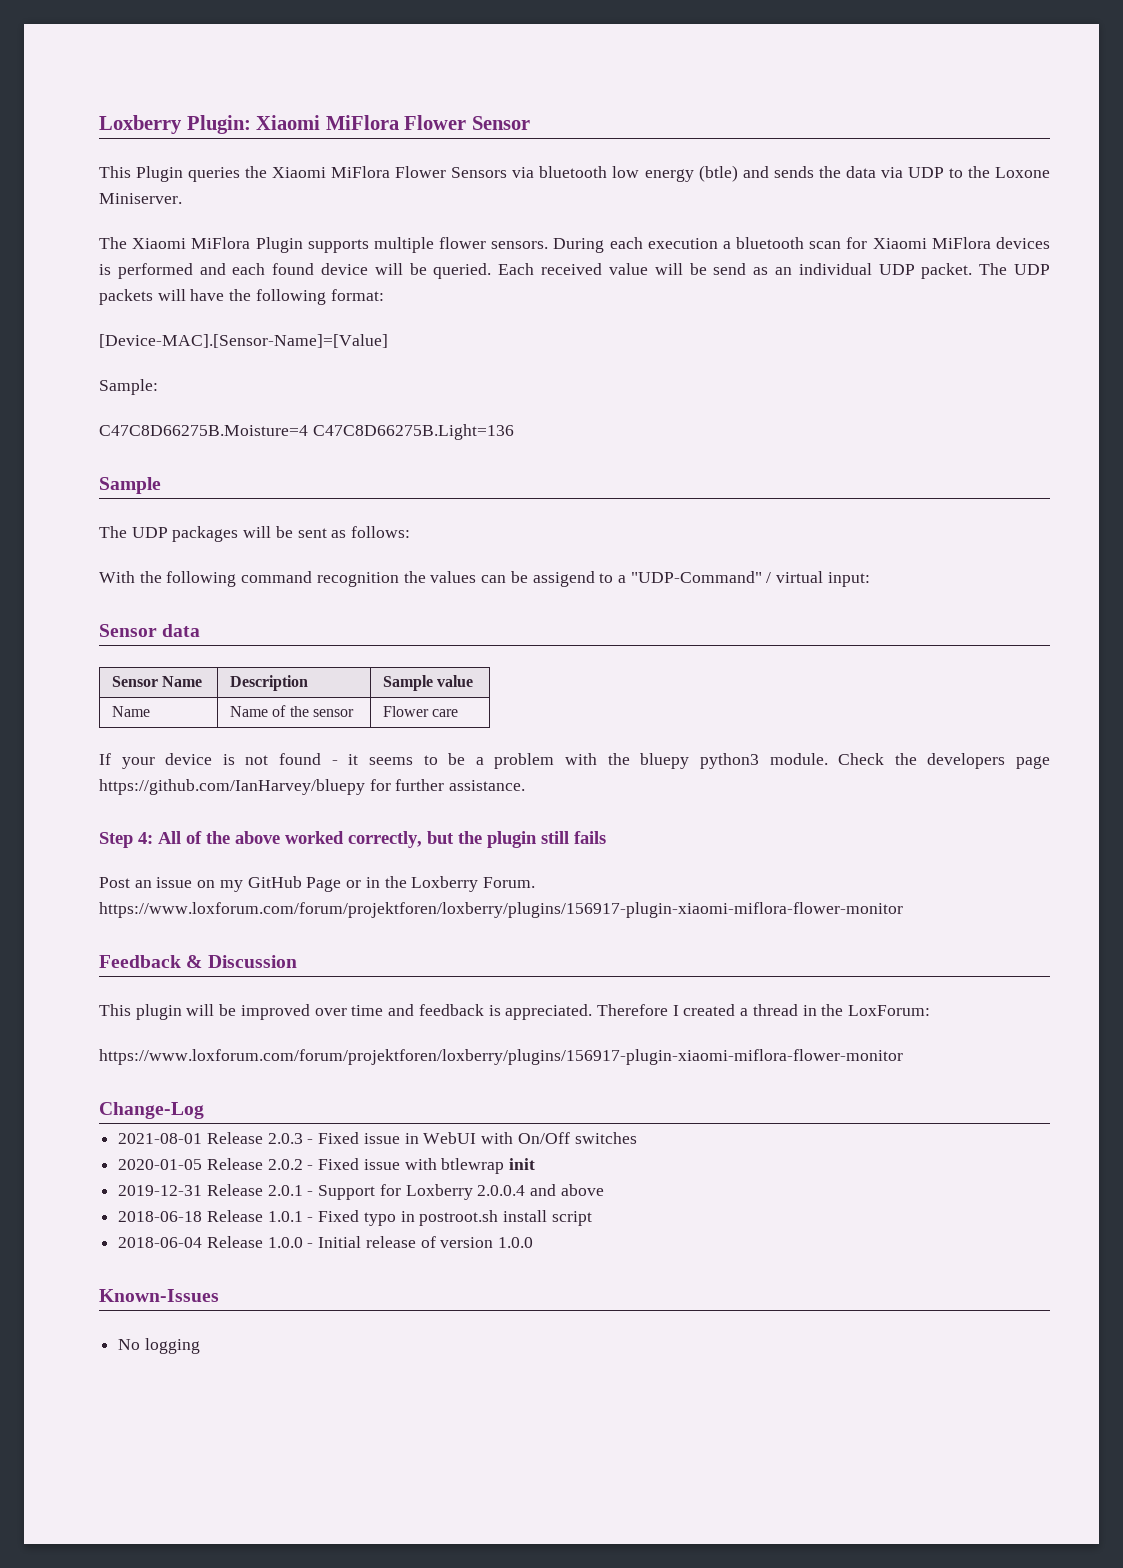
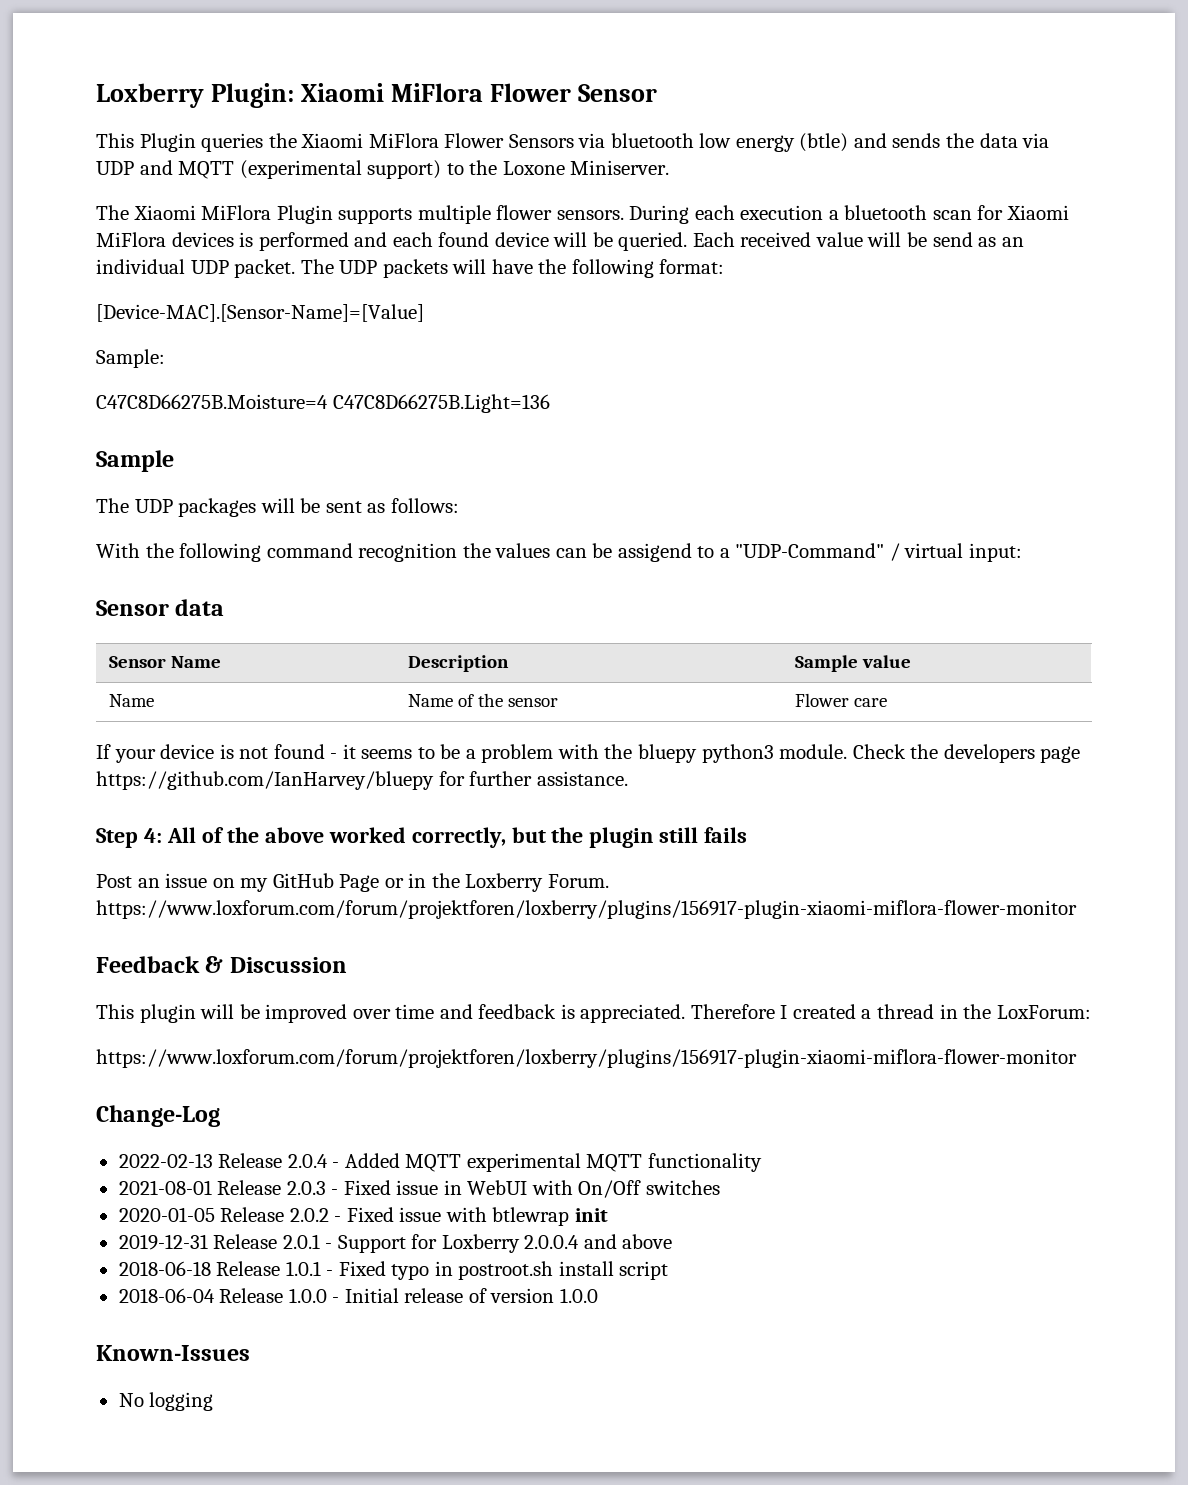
- This Plugin queries the Xiaomi MiFlora Flower Sensors via bluetooth low energy (btle) and sends the data via UDP to the Loxone Miniserver.
+ This Plugin queries the Xiaomi MiFlora Flower Sensors via bluetooth low energy (btle) and sends the data via UDP and MQTT (experimental support) to the Loxone Miniserver.
+ 2022-02-13 Release 2.0.4 - Added MQTT experimental MQTT functionality

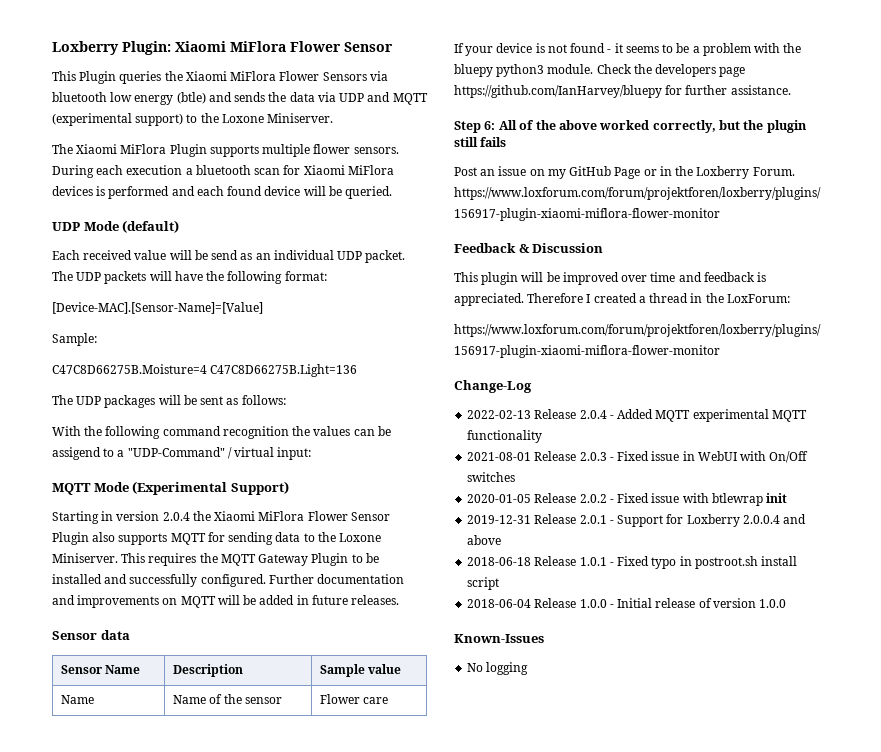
- During each execution a bluetooth scan for Xiaomi MiFlora devices is performed and each found device will be queried. Each received value will be send as an individual UDP packet.
+ During each execution a bluetooth scan for Xiaomi MiFlora devices is performed and each found device will be queried.
+ UDP Mode (default)
+ Each received value will be send as an individual UDP packet.
  C47C8D66275B.Moisture=4 C47C8D66275B.Light=136
- Sample
+ MQTT Mode (Experimental Support)
+ Starting in version 2.0.4 the Xiaomi MiFlora Flower Sensor Plugin also supports MQTT for sending data to the Loxone Miniserver. This requires the MQTT Gateway Plugin to be installed and successfully configured. Further documentation and improvements on MQTT will be added in future releases.
- Step 4: All of the above worked correctly, but the plugin still fails
+ Step 6: All of the above worked correctly, but the plugin still fails

